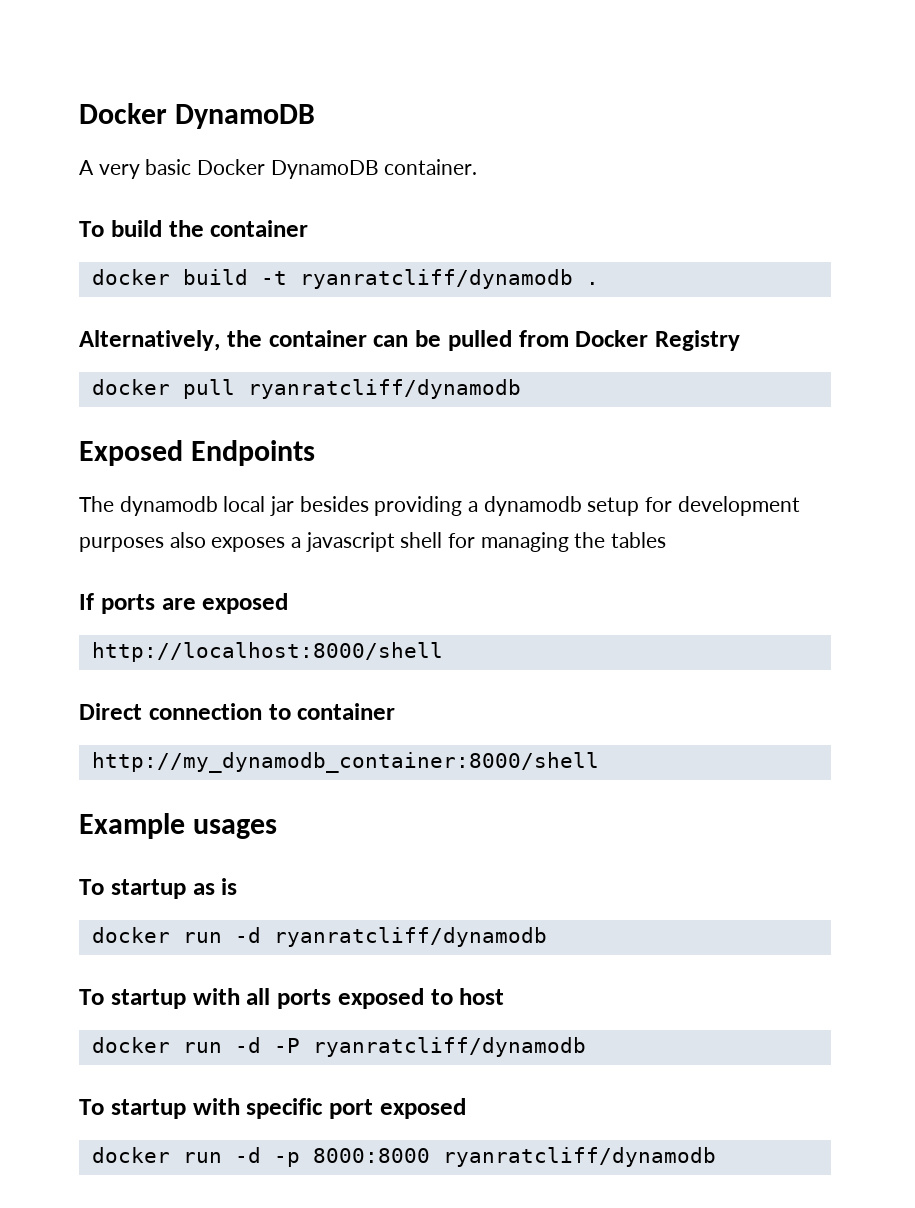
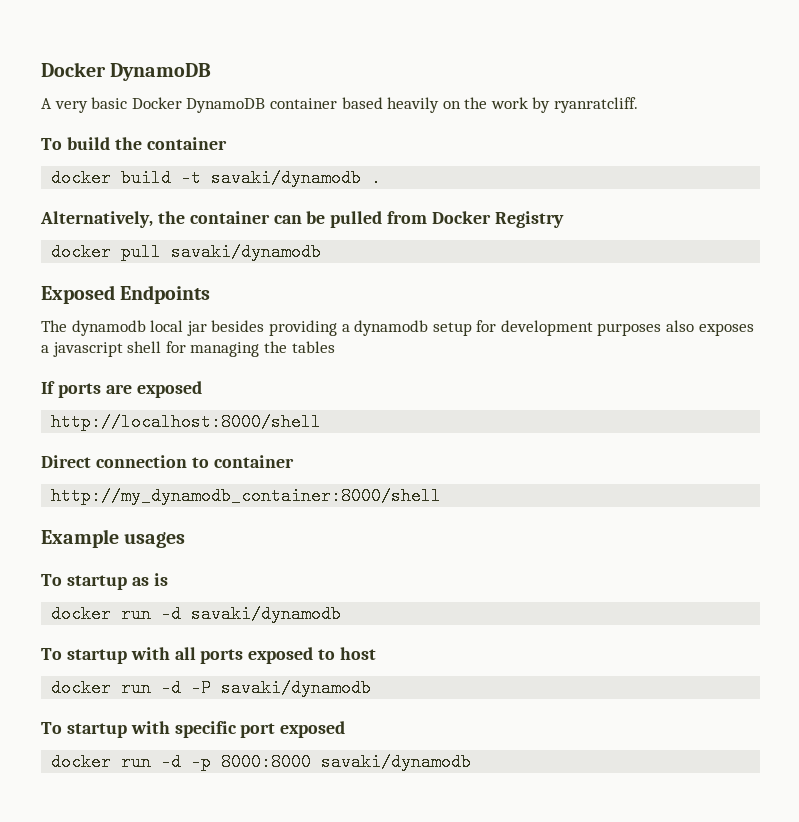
- A very basic Docker DynamoDB container.
+ A very basic Docker DynamoDB container based heavily on the work by ryanratcliff.
- docker build -t ryanratcliff/dynamodb .
+ docker build -t savaki/dynamodb .
- docker pull ryanratcliff/dynamodb
+ docker pull savaki/dynamodb
- docker run -d ryanratcliff/dynamodb
+ docker run -d savaki/dynamodb
- docker run -d -P ryanratcliff/dynamodb
+ docker run -d -P savaki/dynamodb
- docker run -d -p 8000:8000 ryanratcliff/dynamodb
+ docker run -d -p 8000:8000 savaki/dynamodb

